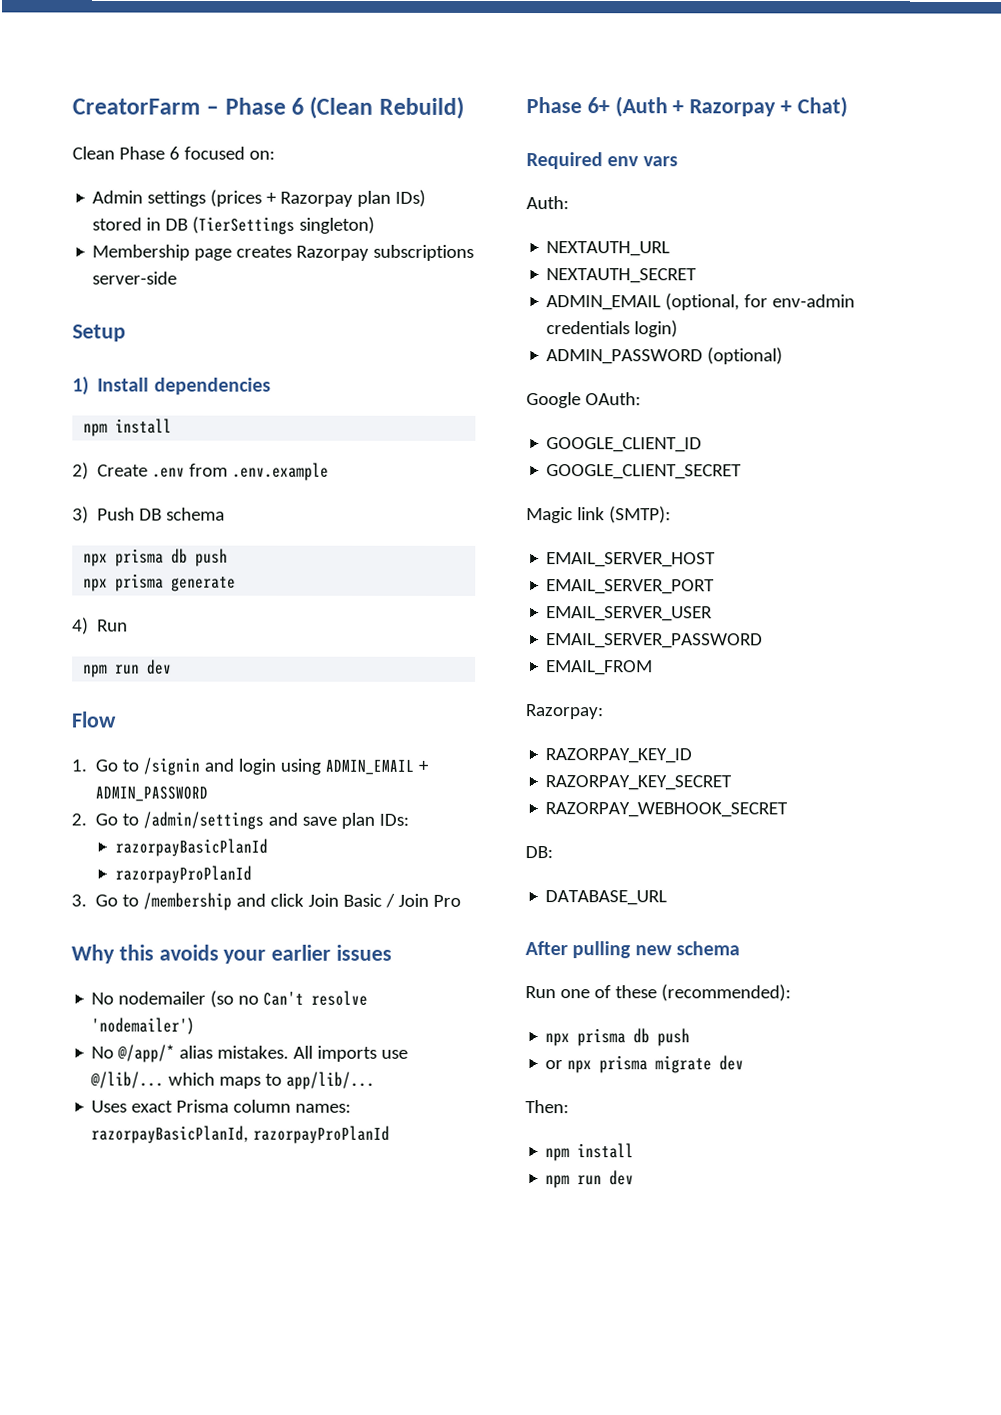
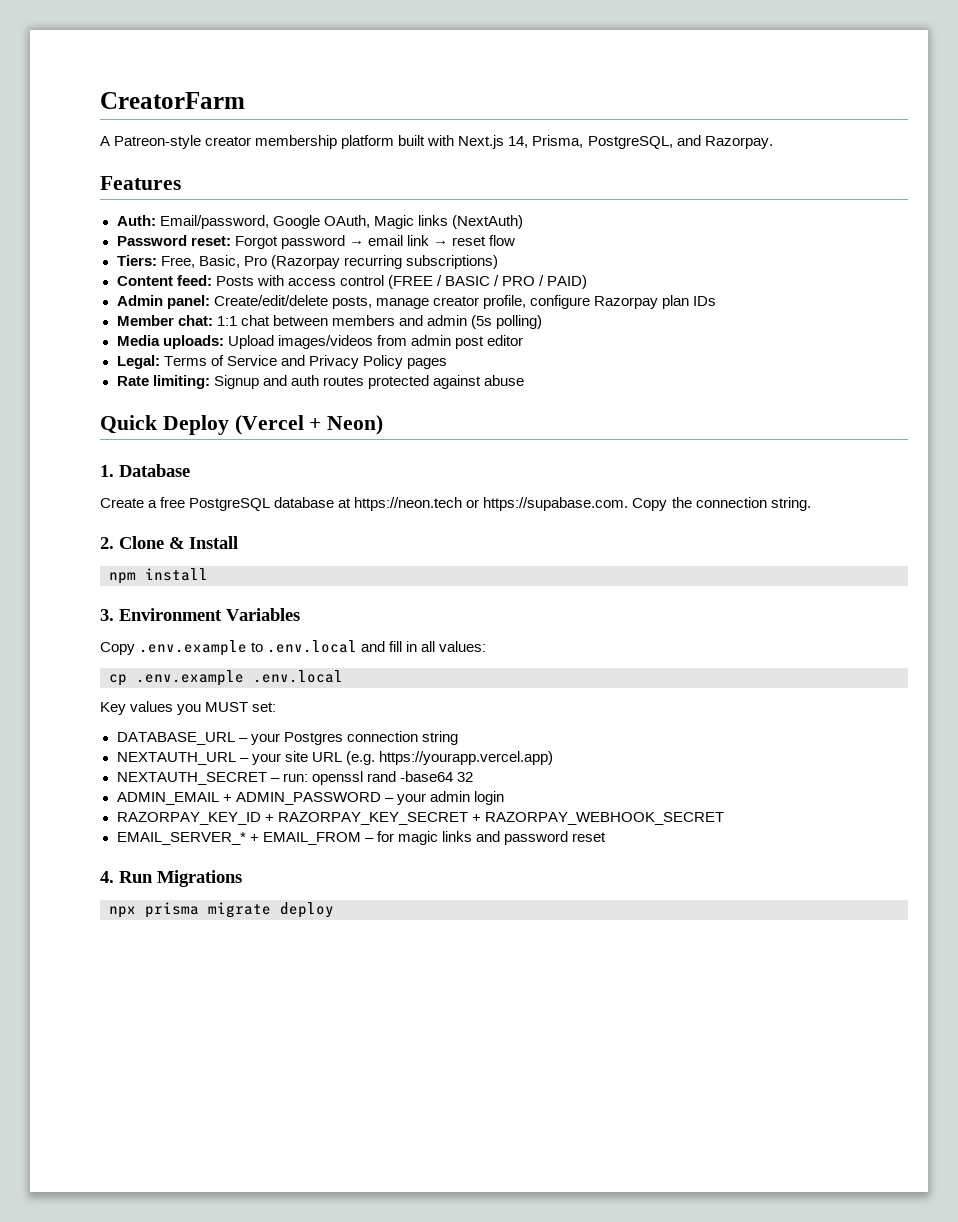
- CreatorFarm – Phase 6 (Clean Rebuild)
- Clean Phase 6 focused on:
- Admin settings (prices + Razorpay plan IDs) stored in DB (TierSettings singleton)
- Membership page creates Razorpay subscriptions server-side
- Setup
- 1) Install dependencies
+ CreatorFarm
+ A Patreon-style creator membership platform built with Next.js 14, Prisma, PostgreSQL, and Razorpay.
+ Features
+ Auth: Email/password, Google OAuth, Magic links (NextAuth)
+ Password reset: Forgot password → email link → reset flow
+ Tiers: Free, Basic, Pro (Razorpay recurring subscriptions)
+ Content feed: Posts with access control (FREE / BASIC / PRO / PAID)
+ Admin panel: Create/edit/delete posts, manage creator profile, configure Razorpay plan IDs
+ Member chat: 1:1 chat between members and admin (5s polling)
+ Media uploads: Upload images/videos from admin post editor
+ Legal: Terms of Service and Privacy Policy pages
+ Rate limiting: Signup and auth routes protected against abuse
+ Quick Deploy (Vercel + Neon)
+ 1. Database
+ Create a free PostgreSQL database at https://neon.tech or https://supabase.com. Copy the connection string.
+ 2. Clone & Install
  npm install
- 2) Create .env from .env.example
- 3) Push DB schema
- npx prisma db push
- npx prisma generate
- 4) Run
- npm run dev
- Flow
- 1. Go to /signin and login using ADMIN_EMAIL + ADMIN_PASSWORD
- 2. Go to /admin/settings and save plan IDs:
- razorpayBasicPlanId
- razorpayProPlanId
- 3. Go to /membership and click Join Basic / Join Pro
- Why this avoids your earlier issues
- No nodemailer (so no Can't resolve 'nodemailer')
- No @/app/* alias mistakes. All imports use @/lib/... which maps to app/lib/...
- Uses exact Prisma column names: razorpayBasicPlanId, razorpayProPlanId
- Phase 6+ (Auth + Razorpay + Chat)
- Required env vars
- Auth:
- NEXTAUTH_URL
- NEXTAUTH_SECRET
- ADMIN_EMAIL (optional, for env-admin credentials login)
- ADMIN_PASSWORD (optional)
- Google OAuth:
- GOOGLE_CLIENT_ID
- GOOGLE_CLIENT_SECRET
- Magic link (SMTP):
- EMAIL_SERVER_HOST
- EMAIL_SERVER_PORT
- EMAIL_SERVER_USER
- EMAIL_SERVER_PASSWORD
- EMAIL_FROM
- Razorpay:
- RAZORPAY_KEY_ID
- RAZORPAY_KEY_SECRET
- RAZORPAY_WEBHOOK_SECRET
- DB:
- DATABASE_URL
- After pulling new schema
- Run one of these (recommended):
- npx prisma db push
- or npx prisma migrate dev
- Then:
- npm install
- npm run dev
+ 3. Environment Variables
+ Copy .env.example to .env.local and fill in all values:
+ cp .env.example .env.local
+ Key values you MUST set:
+ DATABASE_URL – your Postgres connection string
+ NEXTAUTH_URL – your site URL (e.g. https://yourapp.vercel.app)
+ NEXTAUTH_SECRET – run: openssl rand -base64 32
+ ADMIN_EMAIL + ADMIN_PASSWORD – your admin login
+ RAZORPAY_KEY_ID + RAZORPAY_KEY_SECRET + RAZORPAY_WEBHOOK_SECRET
+ EMAIL_SERVER_* + EMAIL_FROM – for magic links and password reset
+ 4. Run Migrations
+ npx prisma migrate deploy

